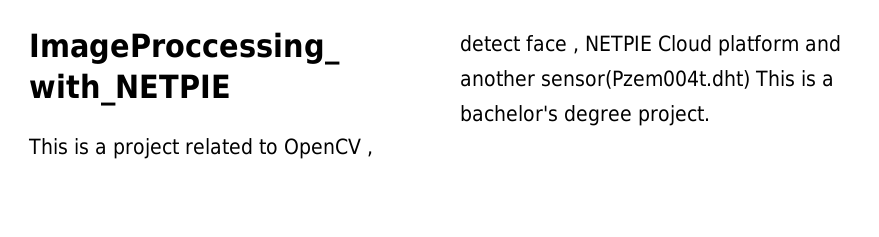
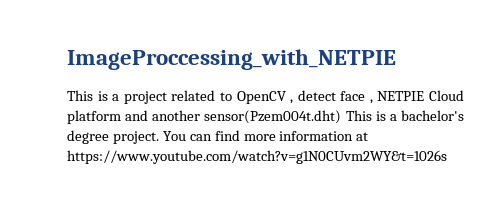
+ You can find more information at https://www.youtube.com/watch?v=g1N0CUvm2WY&t=1026s

